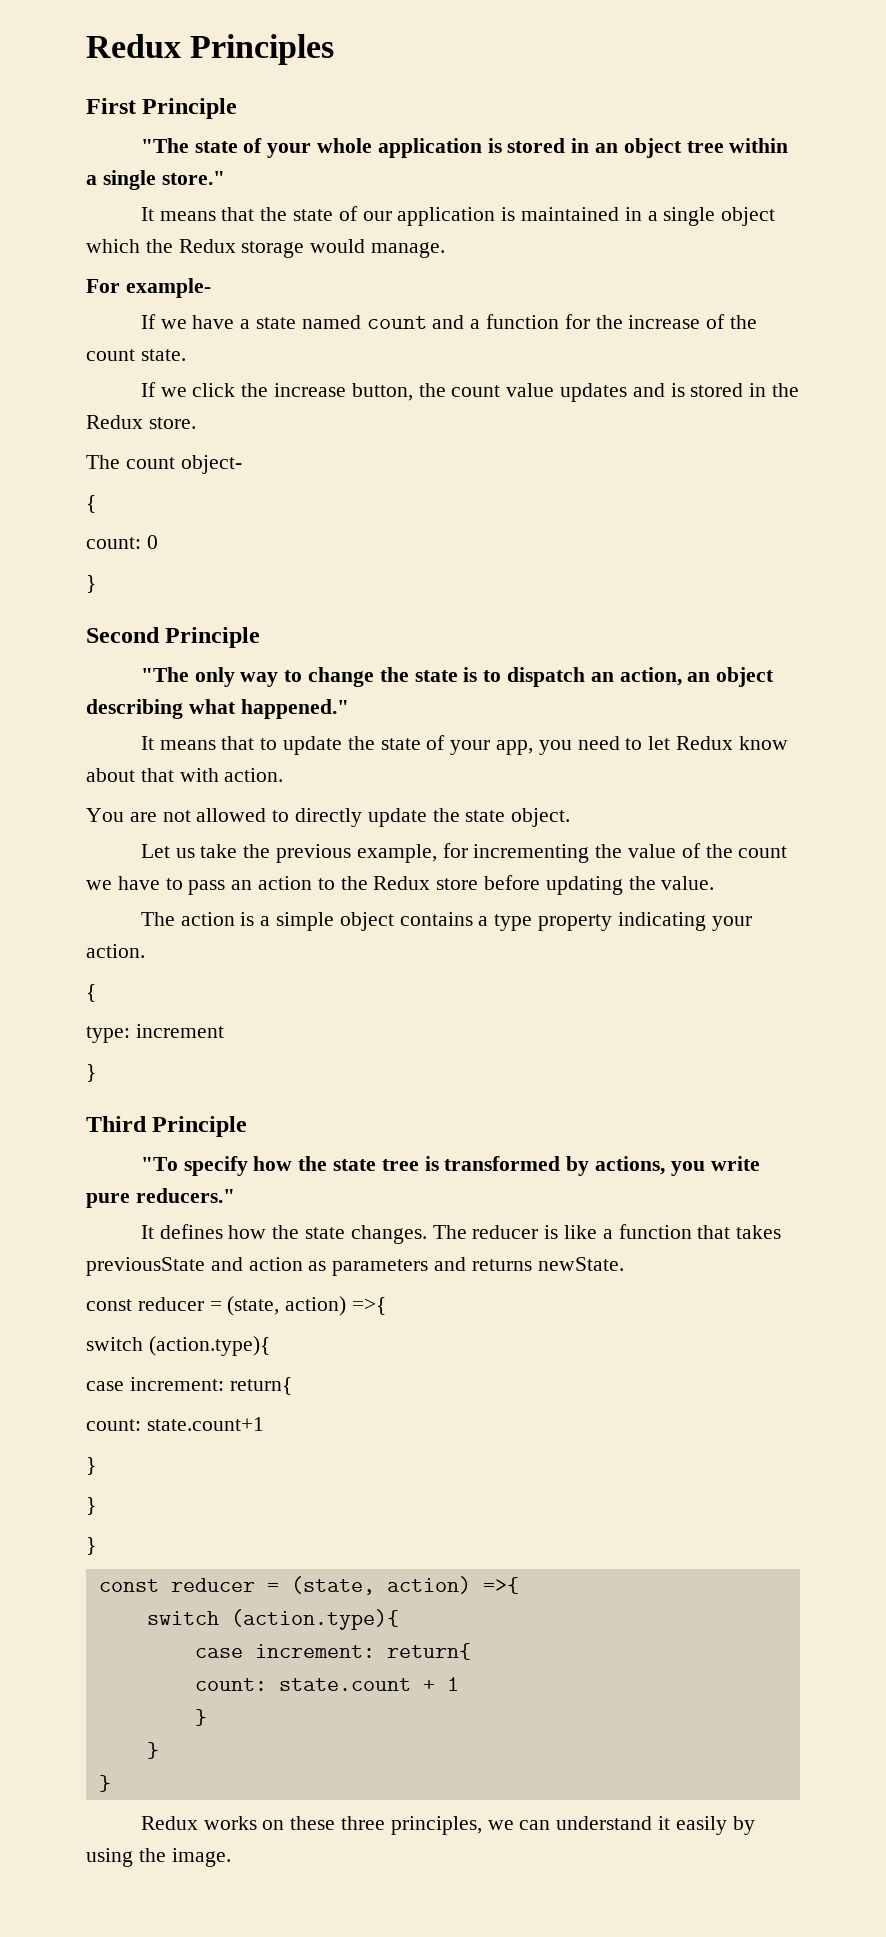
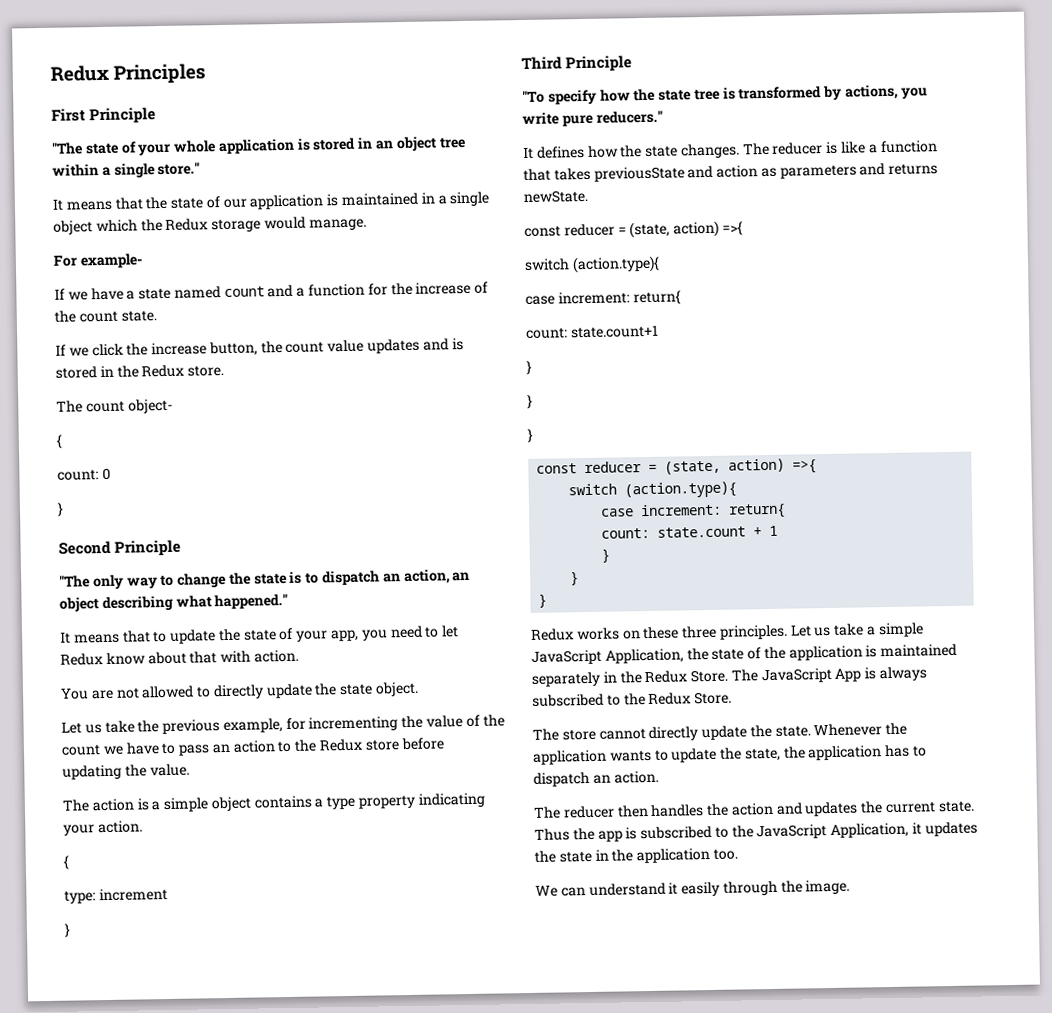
- Redux works on these three principles, we can understand it easily by using the image.
+ Redux works on these three principles. Let us take a simple JavaScript Application, the state of the application is maintained separately in the Redux Store. The JavaScript App is always subscribed to the Redux Store.
+ The store cannot directly update the state. Whenever the application wants to update the state, the application has to dispatch an action.
+ The reducer then handles the action and updates the current state. Thus the app is subscribed to the JavaScript Application, it updates the state in the application too.
+ We can understand it easily through the image.

